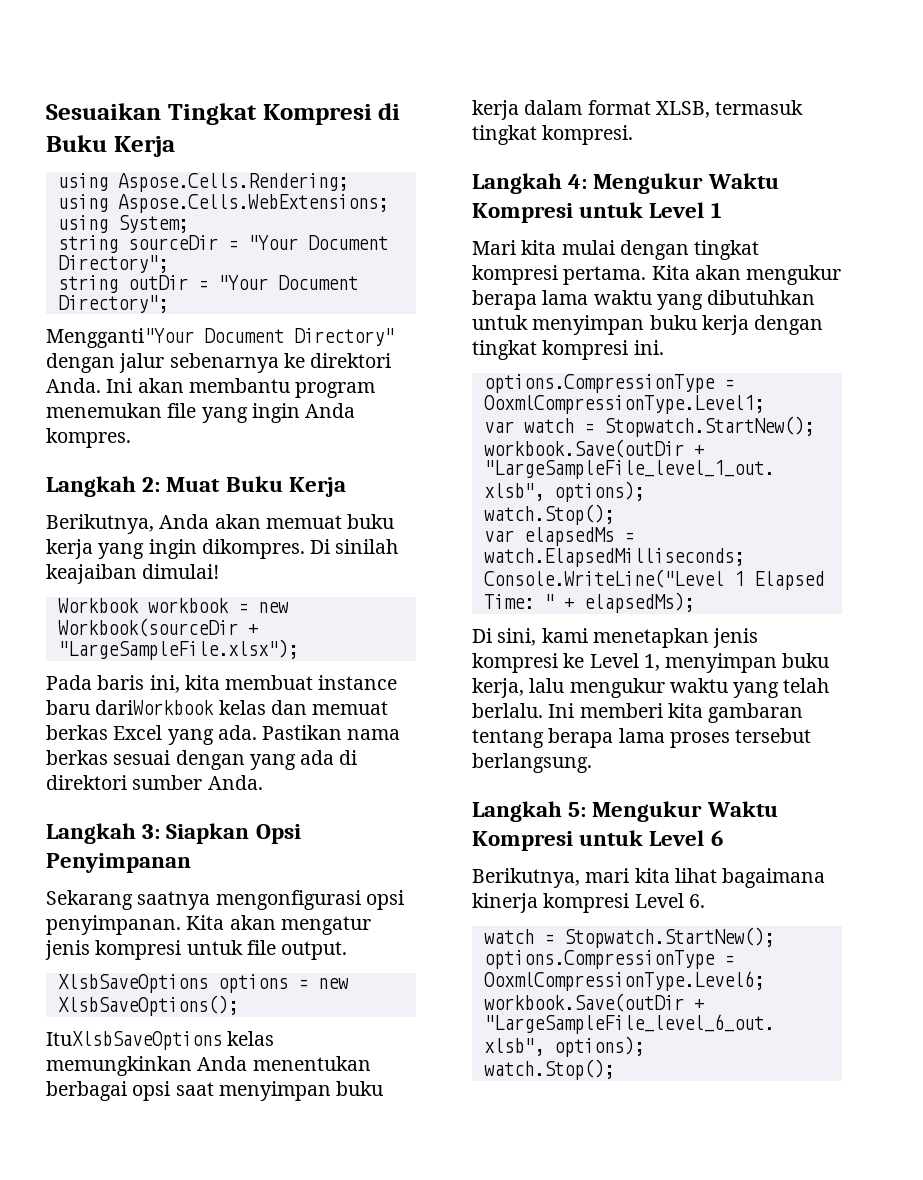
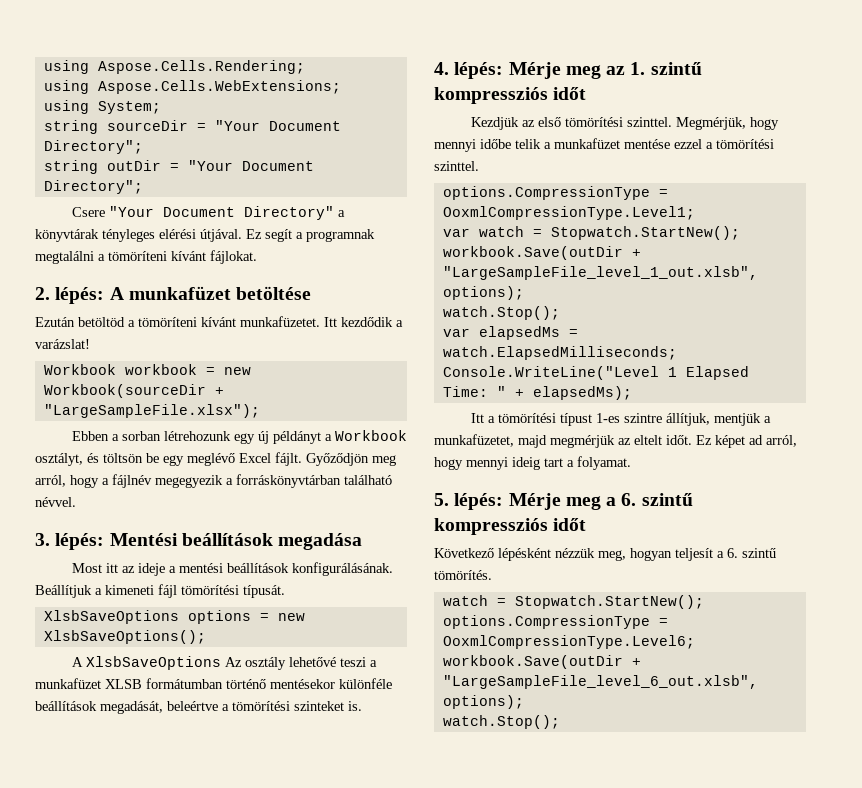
- Sesuaikan Tingkat Kompresi di Buku Kerja
- Mengganti"Your Document Directory" dengan jalur sebenarnya ke direktori Anda. Ini akan membantu program menemukan file yang ingin Anda kompres.
- Langkah 2: Muat Buku Kerja
- Berikutnya, Anda akan memuat buku kerja yang ingin dikompres. Di sinilah keajaiban dimulai!
+ Csere "Your Document Directory" a könyvtárak tényleges elérési útjával. Ez segít a programnak megtalálni a tömöríteni kívánt fájlokat.
+ 2. lépés: A munkafüzet betöltése
+ Ezután betöltöd a tömöríteni kívánt munkafüzetet. Itt kezdődik a varázslat!
- Pada baris ini, kita membuat instance baru dariWorkbook kelas dan memuat berkas Excel yang ada. Pastikan nama berkas sesuai dengan yang ada di direktori sumber Anda.
- Langkah 3: Siapkan Opsi Penyimpanan
- Sekarang saatnya mengonfigurasi opsi penyimpanan. Kita akan mengatur jenis kompresi untuk file output.
+ Ebben a sorban létrehozunk egy új példányt a Workbook osztályt, és töltsön be egy meglévő Excel fájlt. Győződjön meg arról, hogy a fájlnév megegyezik a forráskönyvtárban található névvel.
+ 3. lépés: Mentési beállítások megadása
+ Most itt az ideje a mentési beállítások konfigurálásának. Beállítjuk a kimeneti fájl tömörítési típusát.
- ItuXlsbSaveOptions kelas memungkinkan Anda menentukan berbagai opsi saat menyimpan buku kerja dalam format XLSB, termasuk tingkat kompresi.
- Langkah 4: Mengukur Waktu Kompresi untuk Level 1
- Mari kita mulai dengan tingkat kompresi pertama. Kita akan mengukur berapa lama waktu yang dibutuhkan untuk menyimpan buku kerja dengan tingkat kompresi ini.
+ A XlsbSaveOptions Az osztály lehetővé teszi a munkafüzet XLSB formátumban történő mentésekor különféle beállítások megadását, beleértve a tömörítési szinteket is.
+ 4. lépés: Mérje meg az 1. szintű kompressziós időt
+ Kezdjük az első tömörítési szinttel. Megmérjük, hogy mennyi időbe telik a munkafüzet mentése ezzel a tömörítési szinttel.
- Di sini, kami menetapkan jenis kompresi ke Level 1, menyimpan buku kerja, lalu mengukur waktu yang telah berlalu. Ini memberi kita gambaran tentang berapa lama proses tersebut berlangsung.
- Langkah 5: Mengukur Waktu Kompresi untuk Level 6
- Berikutnya, mari kita lihat bagaimana kinerja kompresi Level 6.
+ Itt a tömörítési típust 1-es szintre állítjuk, mentjük a munkafüzetet, majd megmérjük az eltelt időt. Ez képet ad arról, hogy mennyi ideig tart a folyamat.
+ 5. lépés: Mérje meg a 6. szintű kompressziós időt
+ Következő lépésként nézzük meg, hogyan teljesít a 6. szintű tömörítés.

